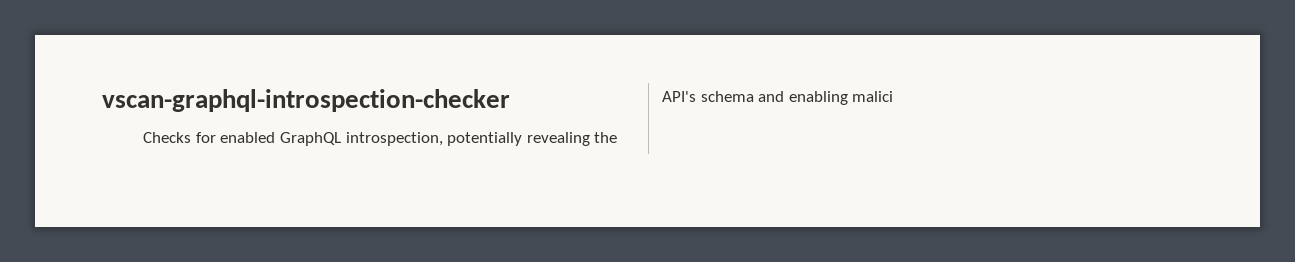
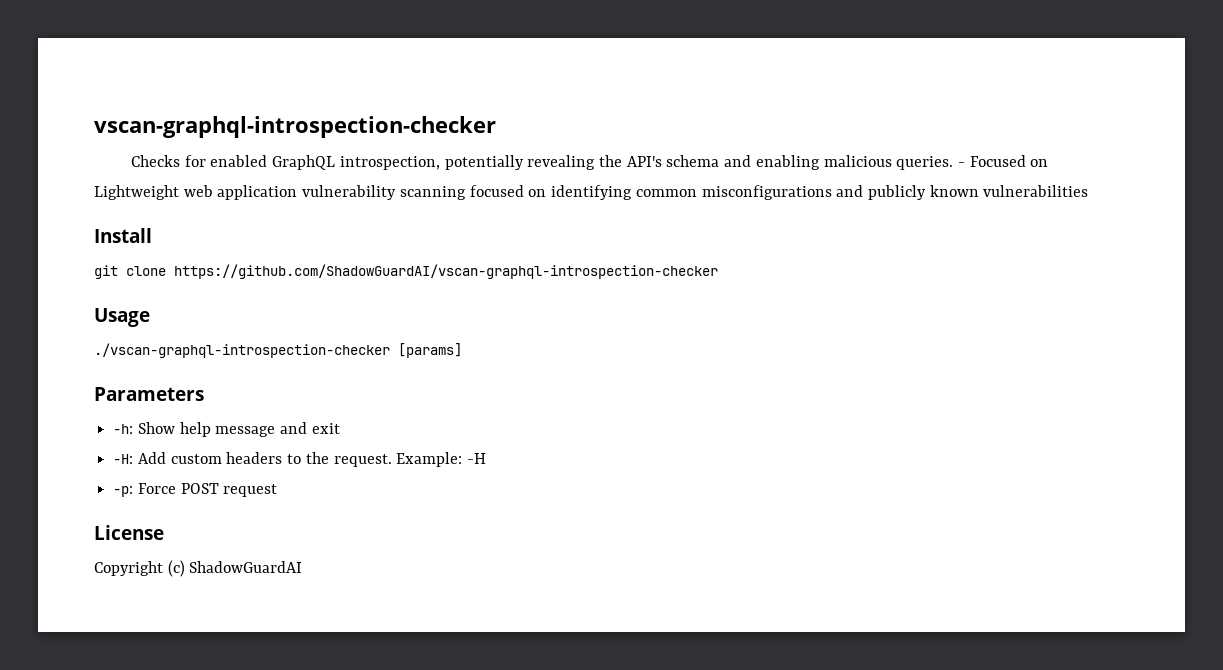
- Checks for enabled GraphQL introspection, potentially revealing the API's schema and enabling malici
+ Checks for enabled GraphQL introspection, potentially revealing the API's schema and enabling malicious queries. - Focused on Lightweight web application vulnerability scanning focused on identifying common misconfigurations and publicly known vulnerabilities
+ Install
+ git clone https://github.com/ShadowGuardAI/vscan-graphql-introspection-checker
+ Usage
+ ./vscan-graphql-introspection-checker [params]
+ Parameters
+ -h: Show help message and exit
+ -H: Add custom headers to the request. Example: -H
+ -p: Force POST request
+ License
+ Copyright (c) ShadowGuardAI

